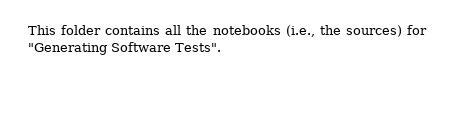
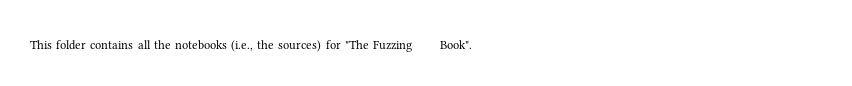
- This folder contains all the notebooks (i.e., the sources) for "Generating Software Tests".
+ This folder contains all the notebooks (i.e., the sources) for "The Fuzzing Book".

